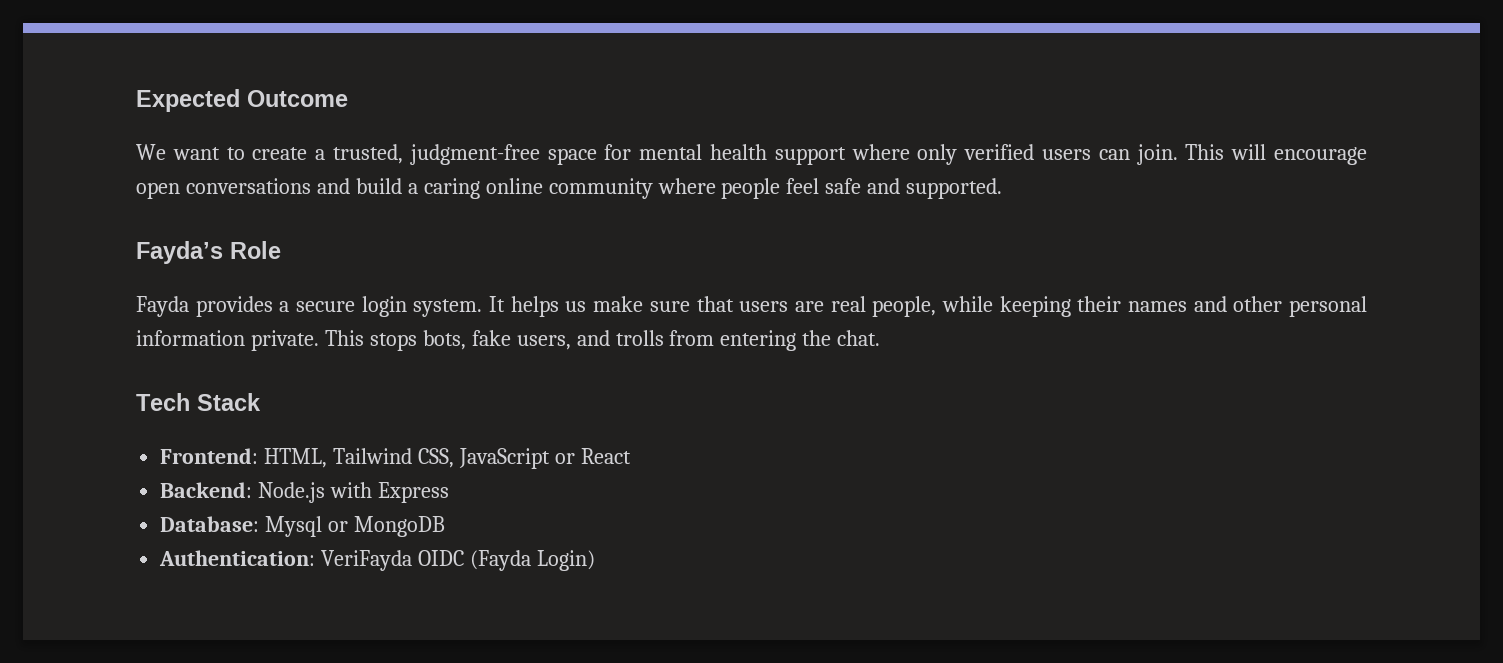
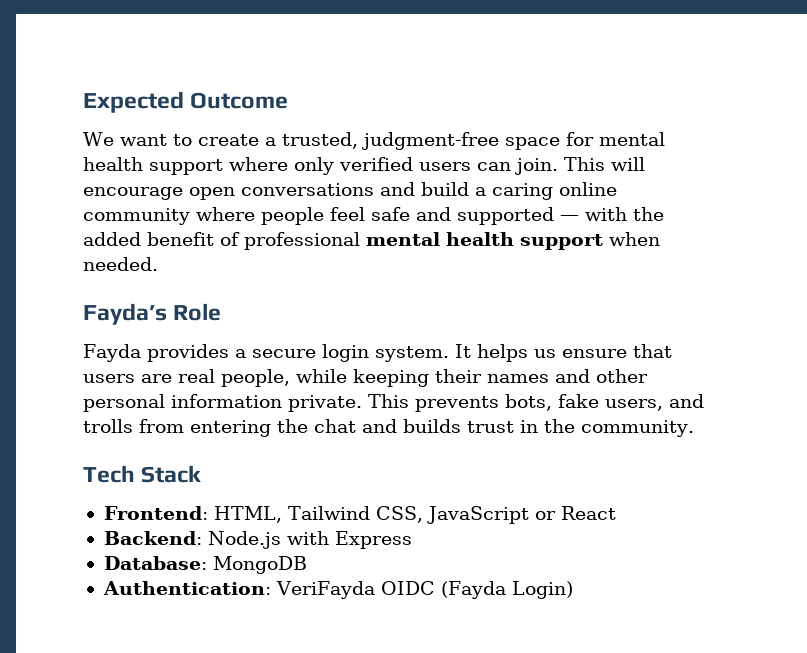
- This will encourage open conversations and build a caring online community where people feel safe and supported.
+ This will encourage open conversations and build a caring online community where people feel safe and supported — with the added benefit of professional mental health support when needed.
- It helps us make sure that users are real people, while keeping their names and other personal information private.
+ It helps us ensure that users are real people, while keeping their names and other personal information private.
- This stops bots, fake users, and trolls from entering the chat.
+ This prevents bots, fake users, and trolls from entering the chat and builds trust in the community.
- Database: Mysql or MongoDB
+ Database: MongoDB

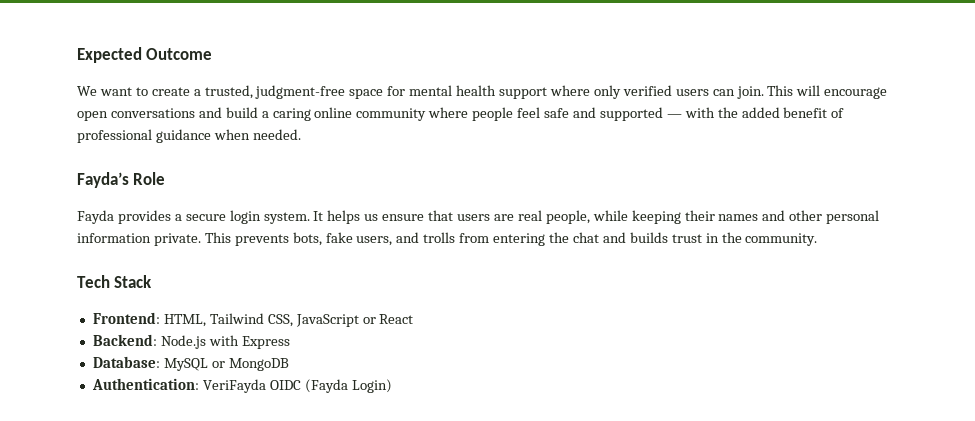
- This will encourage open conversations and build a caring online community where people feel safe and supported — with the added benefit of professional mental health support when needed.
+ This will encourage open conversations and build a caring online community where people feel safe and supported — with the added benefit of professional guidance when needed.
- Database: MongoDB
+ Database: MySQL or MongoDB

